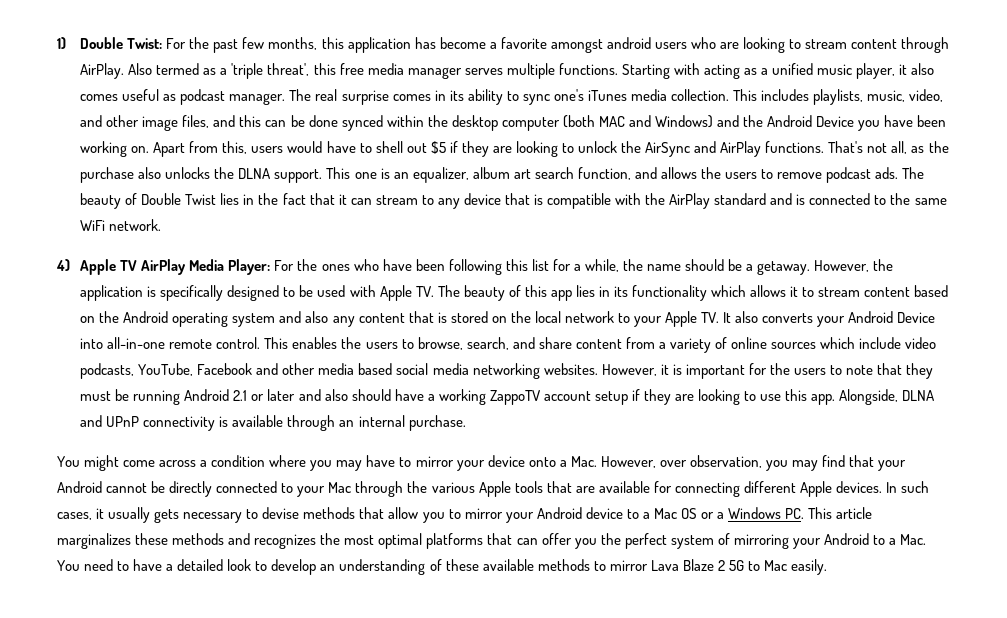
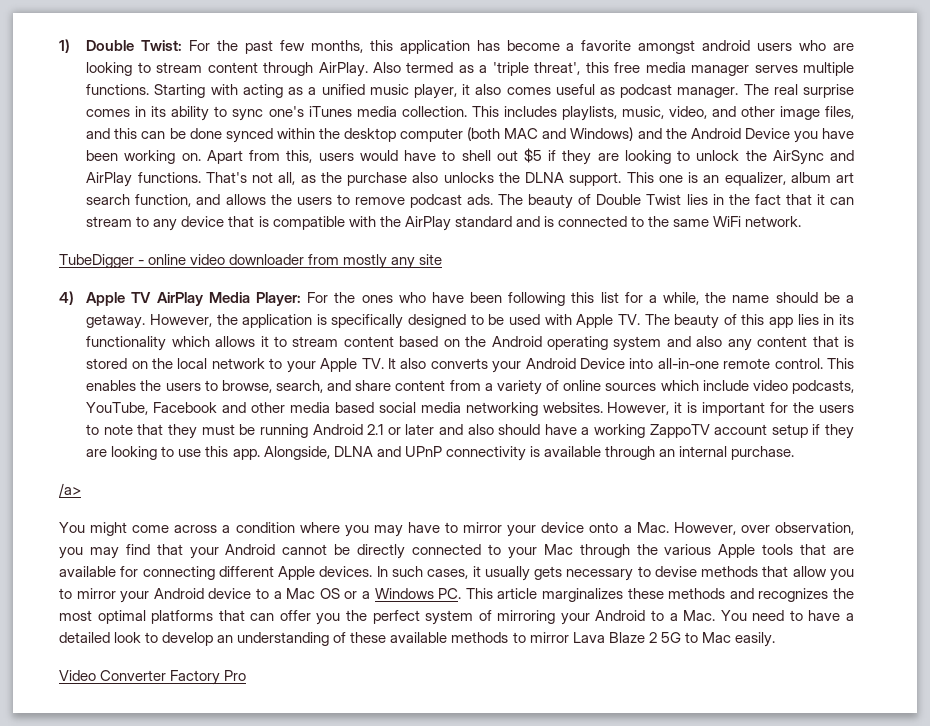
+ TubeDigger - online video downloader from mostly any site
+ /a>
+ Video Converter Factory Pro

